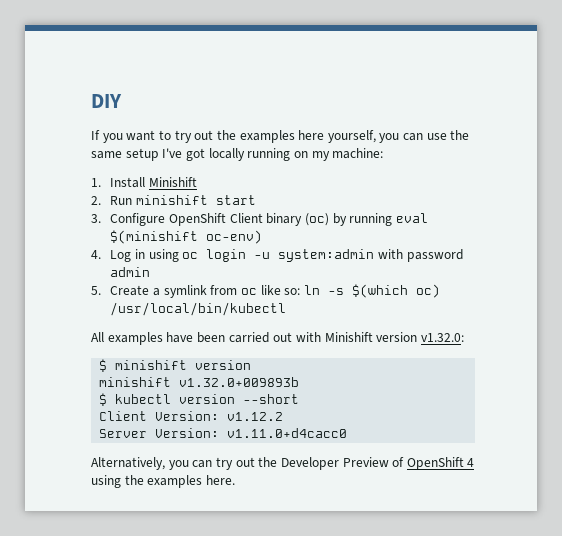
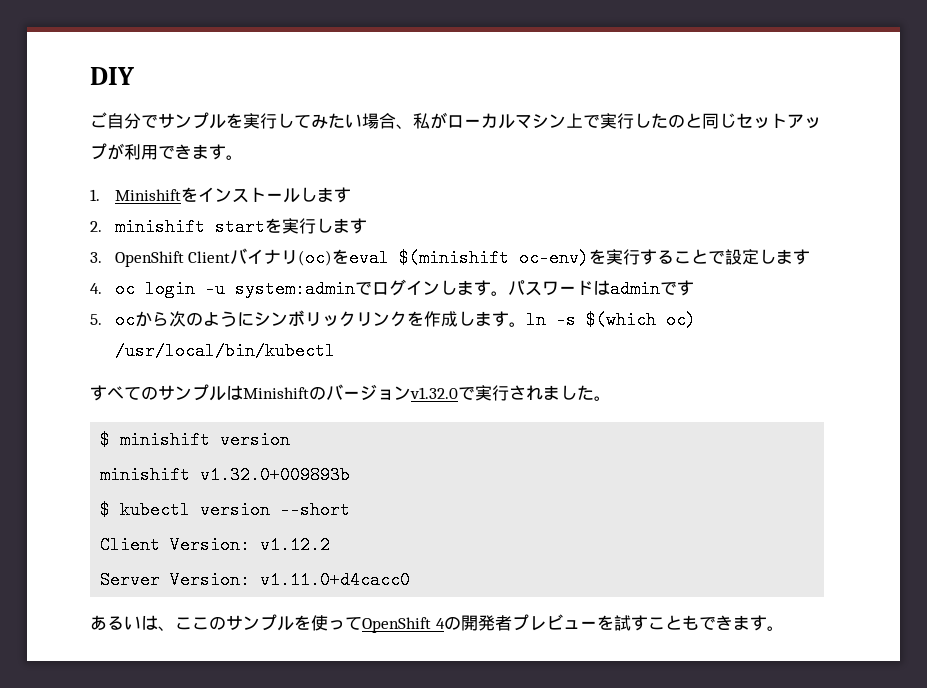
- If you want to try out the examples here yourself, you can use the same setup I've got locally running on my machine:
+ ご自分でサンプルを実行してみたい場合、私がローカルマシン上で実行したのと同じセットアップが利用できます。
- 1. Install Minishift
+ 1. Minishiftをインストールします
- 2. Run minishift start
+ 2. minishift startを実行します
- 3. Configure OpenShift Client binary (oc) by running eval $(minishift oc-env)
- 4. Log in using oc login -u system:admin with password admin
+ 3. OpenShift Clientバイナリ(oc)をeval $(minishift oc-env)を実行することで設定します
+ 4. oc login -u system:adminでログインします。パスワードはadminです
- 5. Create a symlink from oc like so: ln -s $(which oc) /usr/local/bin/kubectl
+ 5. ocから次のようにシンボリックリンクを作成します。ln -s $(which oc) /usr/local/bin/kubectl
- All examples have been carried out with Minishift version v1.32.0:
+ すべてのサンプルはMinishiftのバージョンv1.32.0で実行されました。
- Alternatively, you can try out the Developer Preview of OpenShift 4 using the examples here.
+ あるいは、ここのサンプルを使ってOpenShift 4の開発者プレビューを試すこともできます。

